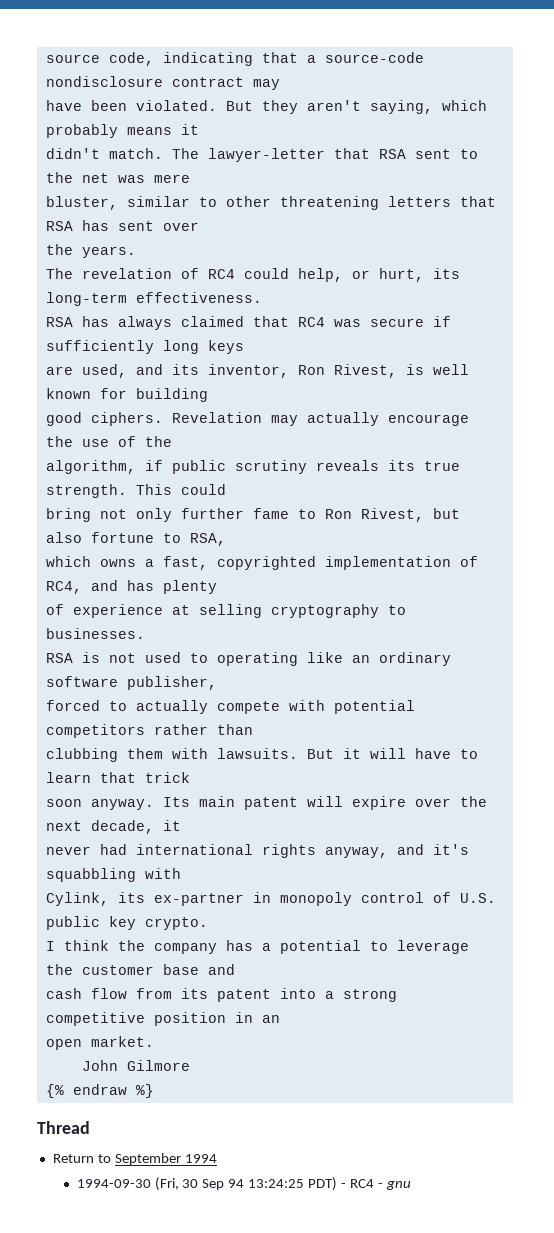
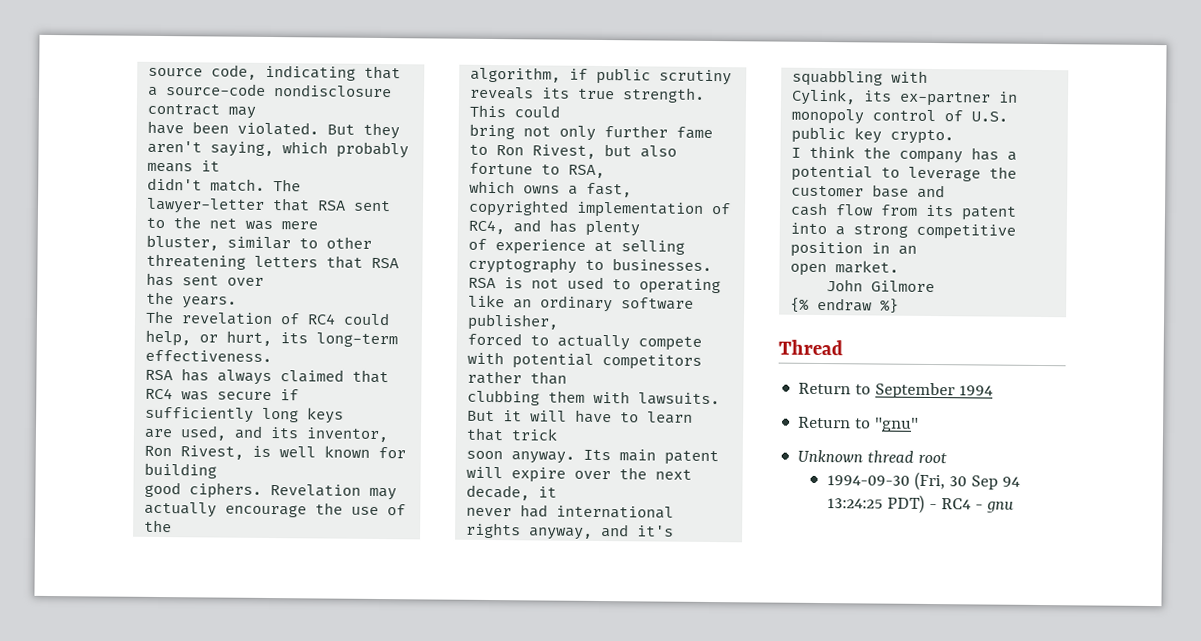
+ Return to "gnu"
+ Unknown thread root

